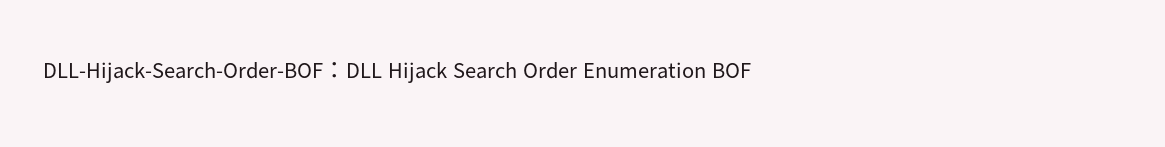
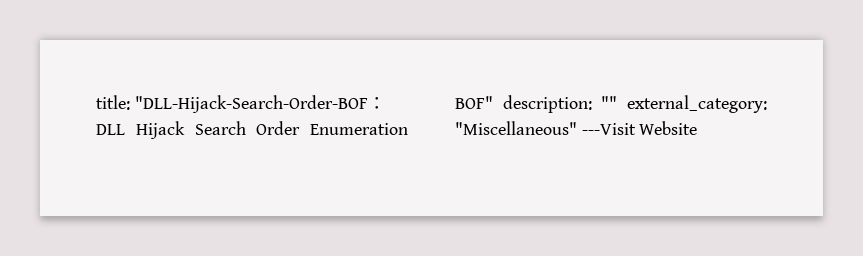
- DLL-Hijack-Search-Order-BOF：DLL Hijack Search Order Enumeration BOF
+ title: "DLL-Hijack-Search-Order-BOF：DLL Hijack Search Order Enumeration BOF" description: "" external_category: "Miscellaneous" ---Visit Website

